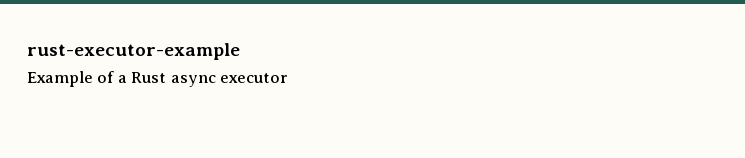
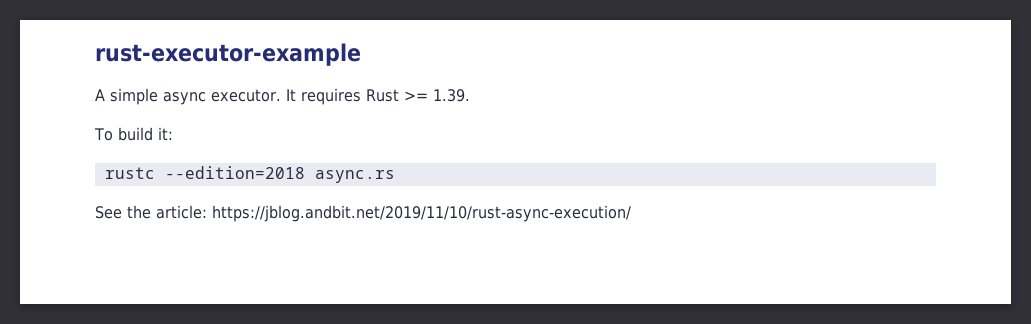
- Example of a Rust async executor
+ A simple async executor. It requires Rust >= 1.39.
+ To build it:
+ rustc --edition=2018 async.rs
+ See the article: https://jblog.andbit.net/2019/11/10/rust-async-execution/

